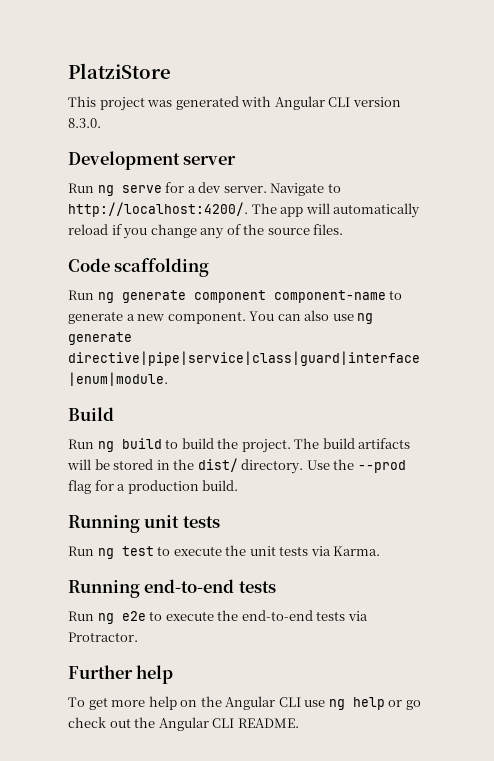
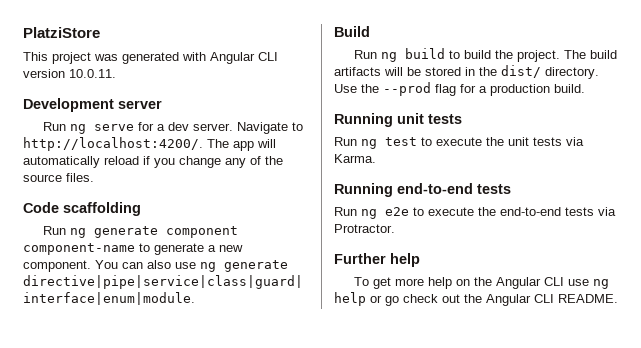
- This project was generated with Angular CLI version 8.3.0.
+ This project was generated with Angular CLI version 10.0.11.

